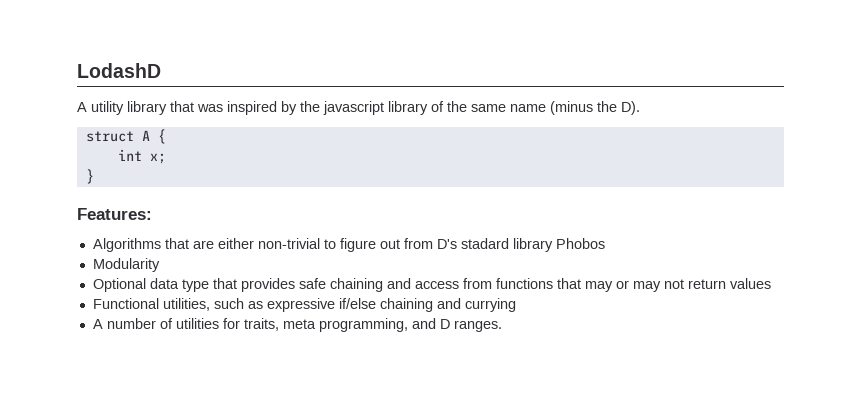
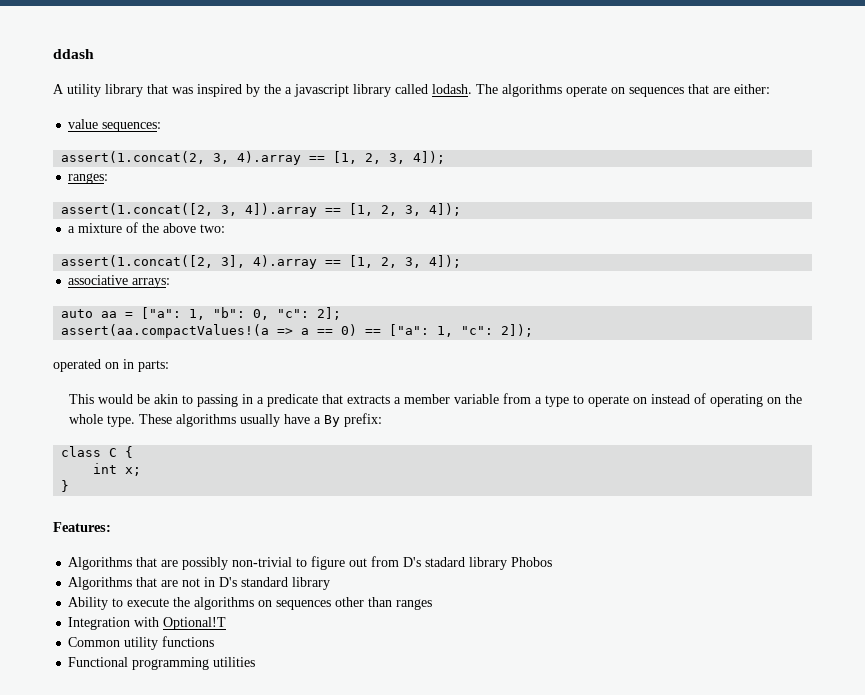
- LodashD
+ ddash
- A utility library that was inspired by the javascript library of the same name (minus the D).
- struct A {
+ A utility library that was inspired by the a javascript library called lodash. The algorithms operate on sequences that are either:
+ value sequences:
+ assert(1.concat(2, 3, 4).array == [1, 2, 3, 4]);
+ ranges:
+ assert(1.concat([2, 3, 4]).array == [1, 2, 3, 4]);
+ a mixture of the above two:
+ assert(1.concat([2, 3], 4).array == [1, 2, 3, 4]);
+ associative arrays:
+ auto aa = ["a": 1, "b": 0, "c": 2];
+ assert(aa.compactValues!(a => a == 0) == ["a": 1, "c": 2]);
+ operated on in parts:
+ This would be akin to passing in a predicate that extracts a member variable from a type to operate on instead of operating on the whole type. These algorithms usually have a By prefix:
+ class C {
- Algorithms that are either non-trivial to figure out from D's stadard library Phobos
+ Algorithms that are possibly non-trivial to figure out from D's stadard library Phobos
- Modularity
- Optional data type that provides safe chaining and access from functions that may or may not return values
- Functional utilities, such as expressive if/else chaining and currying
- A number of utilities for traits, meta programming, and D ranges.
+ Algorithms that are not in D's standard library
+ Ability to execute the algorithms on sequences other than ranges
+ Integration with Optional!T
+ Common utility functions
+ Functional programming utilities

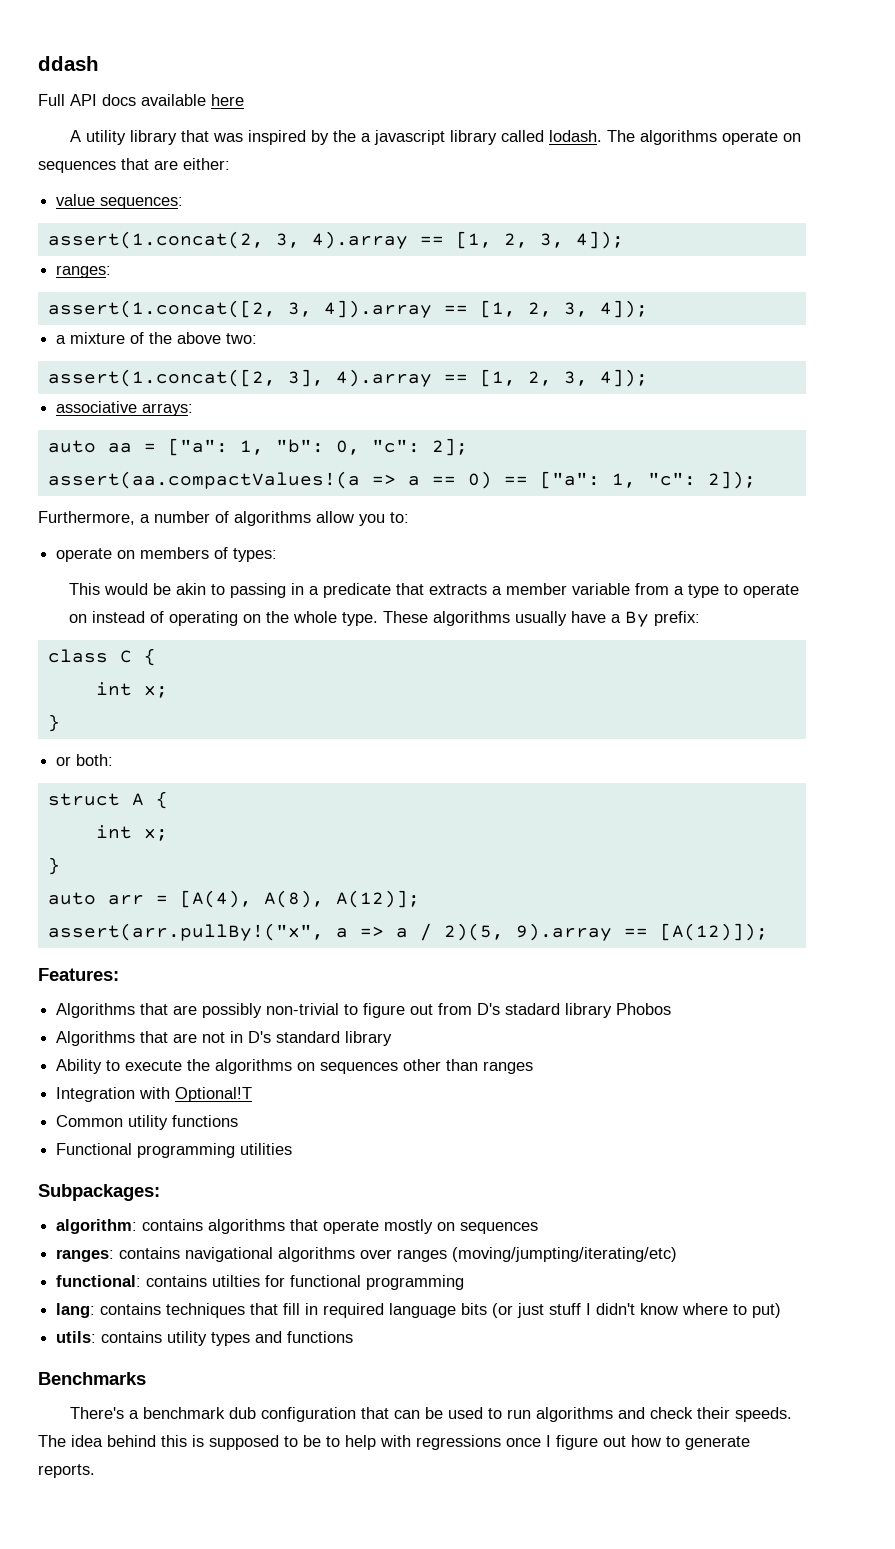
+ Full API docs available here
- operated on in parts:
+ Furthermore, a number of algorithms allow you to:
+ operate on members of types:
+ or both:
+ struct A {
+ int x;
+ }
+ auto arr = [A(4), A(8), A(12)];
+ assert(arr.pullBy!("x", a => a / 2)(5, 9).array == [A(12)]);
+ Subpackages:
+ algorithm: contains algorithms that operate mostly on sequences
+ ranges: contains navigational algorithms over ranges (moving/jumpting/iterating/etc)
+ functional: contains utilties for functional programming
+ lang: contains techniques that fill in required language bits (or just stuff I didn't know where to put)
+ utils: contains utility types and functions
+ Benchmarks
+ There's a benchmark dub configuration that can be used to run algorithms and check their speeds. The idea behind this is supposed to be to help with regressions once I figure out how to generate reports.

